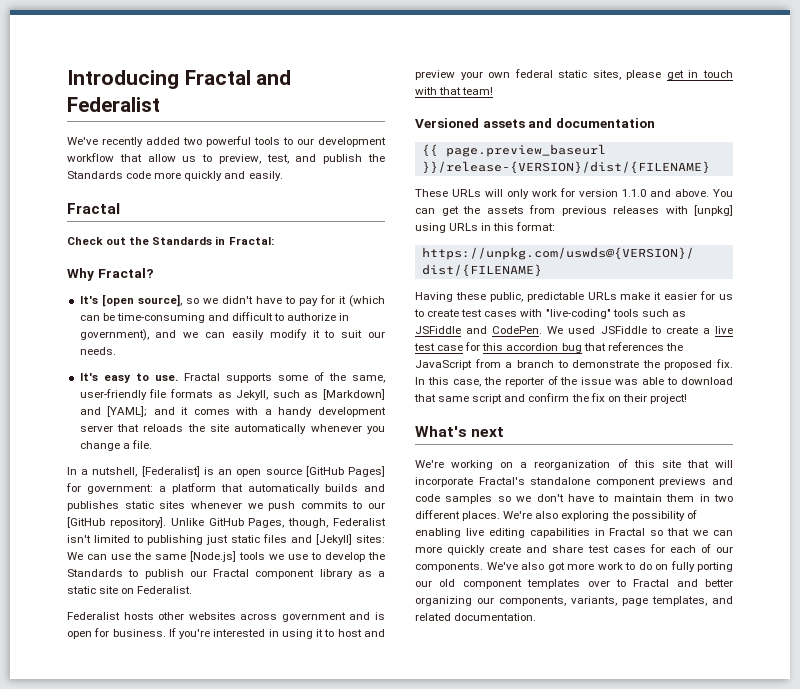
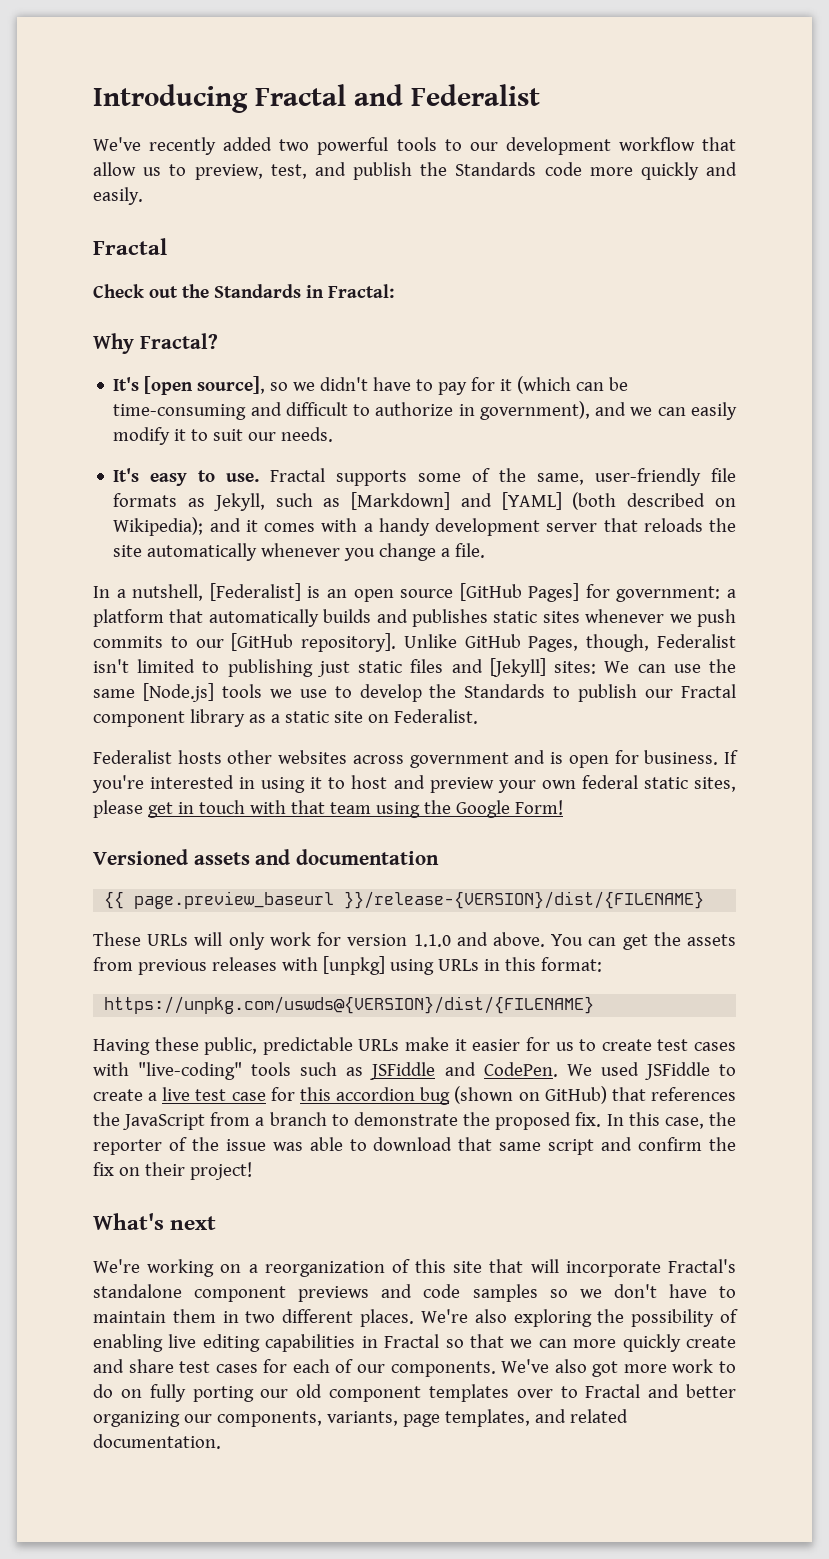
- Fractal supports some of the same, user-friendly file formats as Jekyll, such as [Markdown] and [YAML]; and it comes with a handy development server that reloads the site automatically whenever you change a file.
+ Fractal supports some of the same, user-friendly file formats as Jekyll, such as [Markdown] and [YAML] (both described on Wikipedia); and it comes with a handy development server that reloads the site automatically whenever you change a file.
- If you're interested in using it to host and preview your own federal static sites, please get in touch with that team!
+ If you're interested in using it to host and preview your own federal static sites, please get in touch with that team using the Google Form!
- We used JSFiddle to create a live test case for this accordion bug that references the JavaScript from a branch to demonstrate the proposed fix.
+ We used JSFiddle to create a live test case for this accordion bug (shown on GitHub) that references the JavaScript from a branch to demonstrate the proposed fix.

